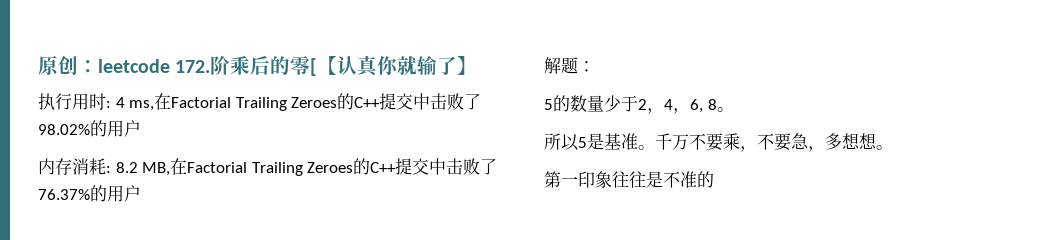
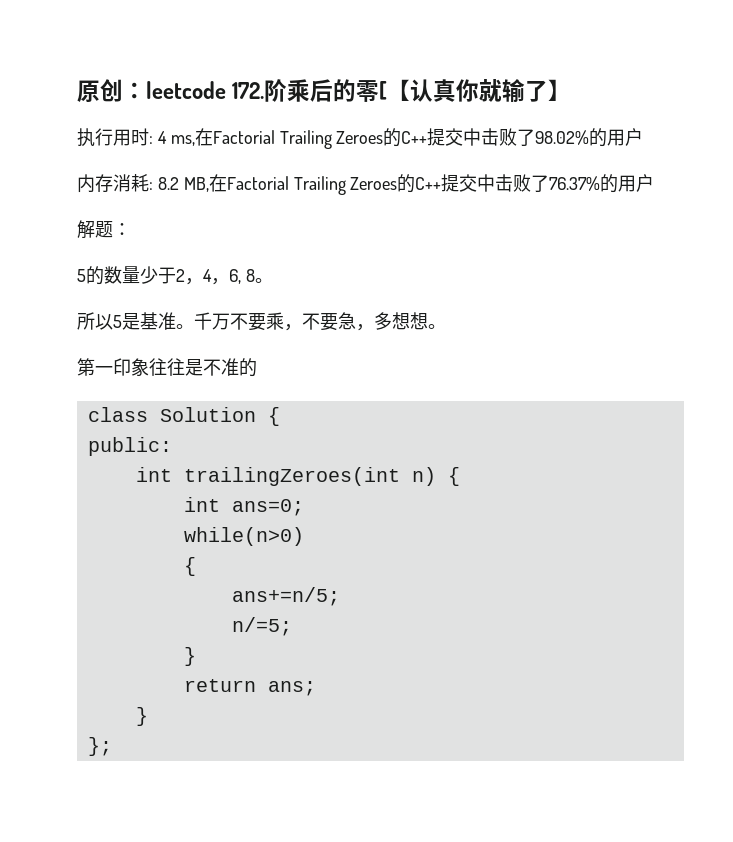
+ class Solution {
+ public:
+ int trailingZeroes(int n) {
+ int ans=0;
+ while(n>0)
+ {
+ ans+=n/5;
+ n/=5;
+ }
+ return ans;
+ }
+ };

